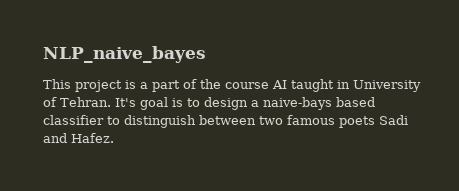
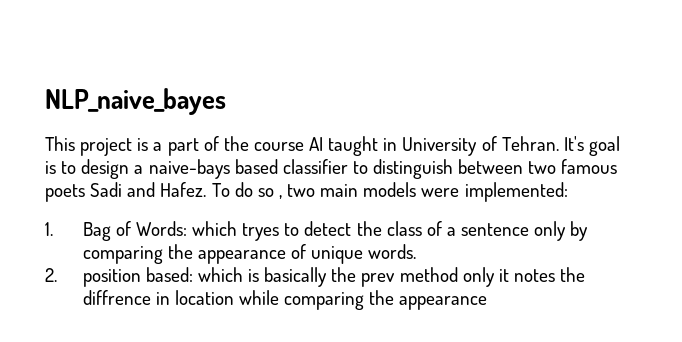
+ To do so , two main models were implemented:
+ 1. Bag of Words: which tryes to detect the class of a sentence only by comparing the appearance of unique words.
+ 2. position based: which is basically the prev method only it notes the diffrence in location while comparing the appearance

